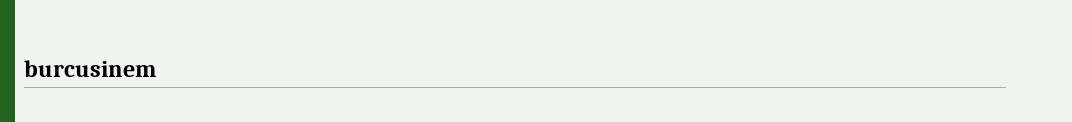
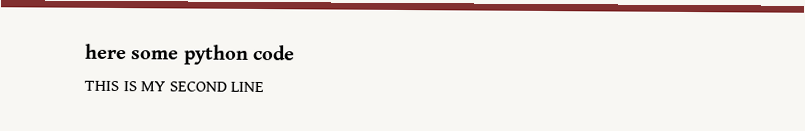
- burcusinem
+ here some python code
+ THIS IS MY SECOND LINE

